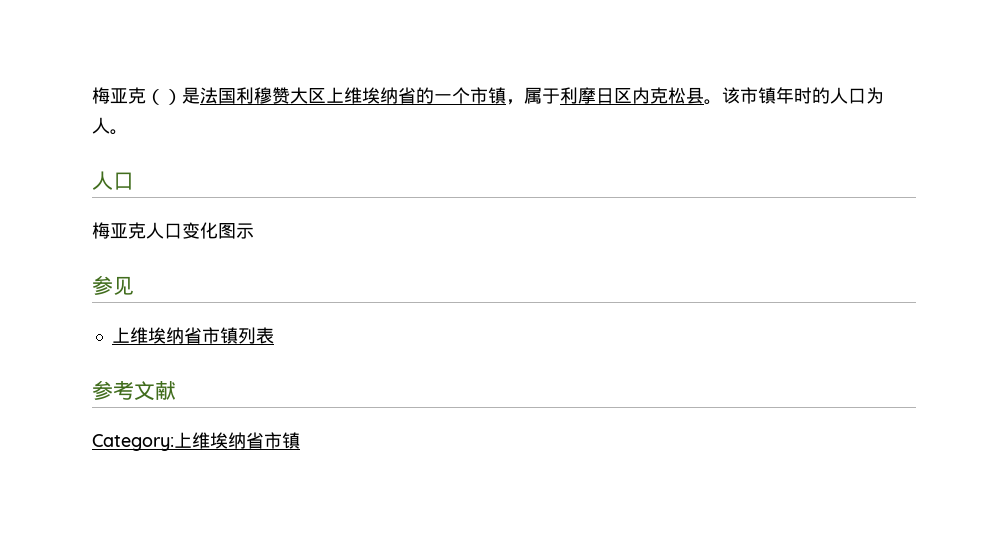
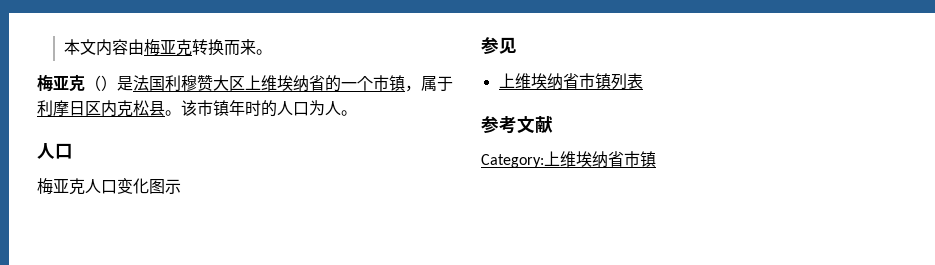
+ 本文内容由梅亚克转换而来。

